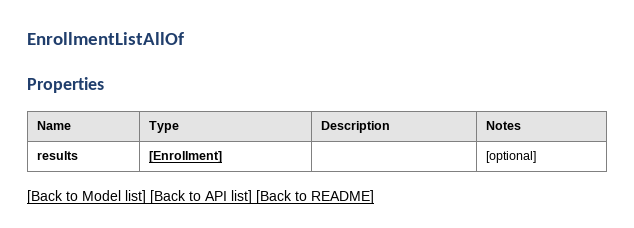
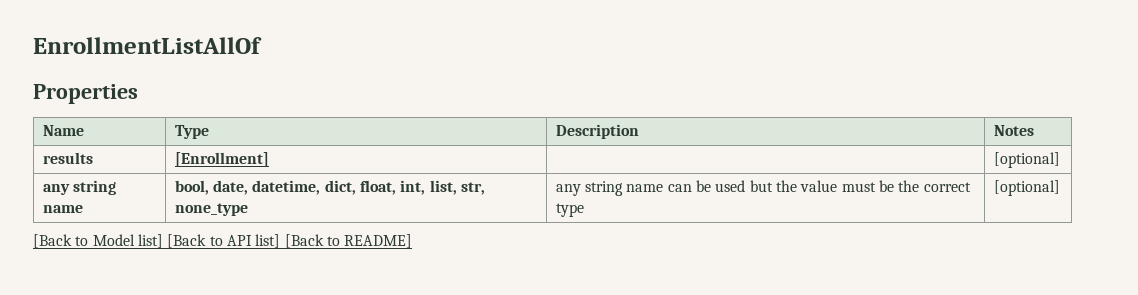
+ any string name | bool, date, datetime, dict, float, int, list, str, none_type | any string name can be used but the value must be the correct type | [optional]

